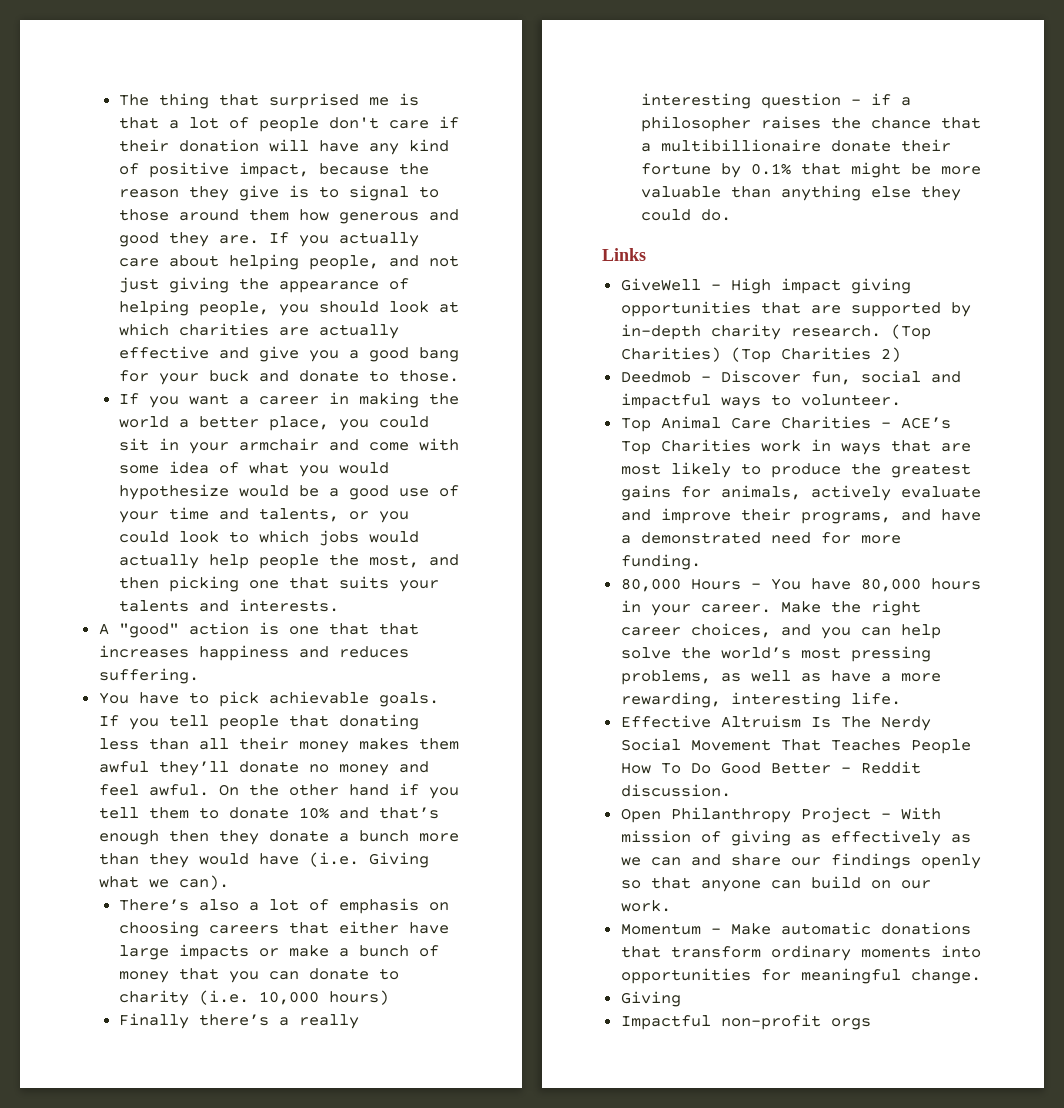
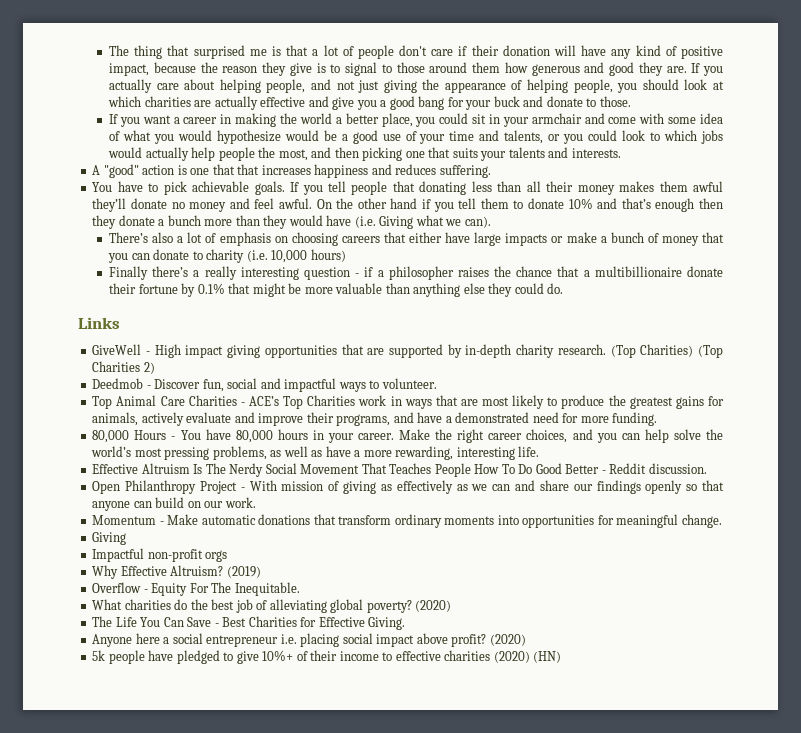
+ Why Effective Altruism? (2019)
+ Overflow - Equity For The Inequitable.
+ What charities do the best job of alleviating global poverty? (2020)
+ The Life You Can Save - Best Charities for Effective Giving.
+ Anyone here a social entrepreneur i.e. placing social impact above profit? (2020)
+ 5k people have pledged to give 10%+ of their income to effective charities (2020) (HN)

